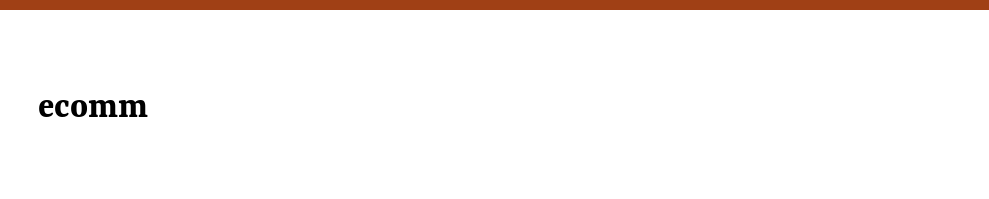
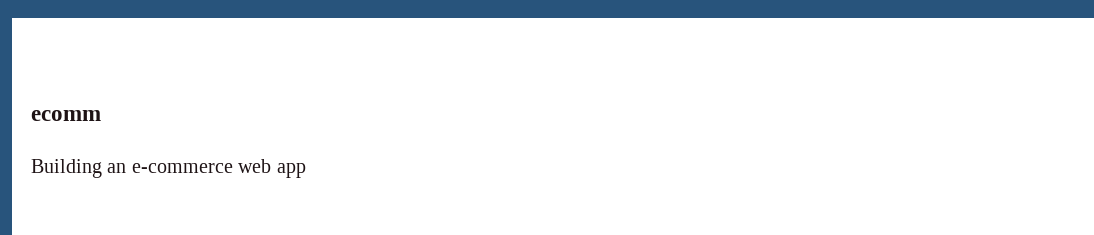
+ Building an e-commerce web app

